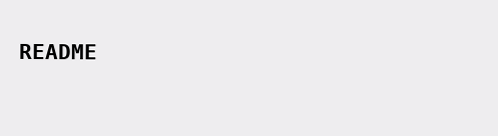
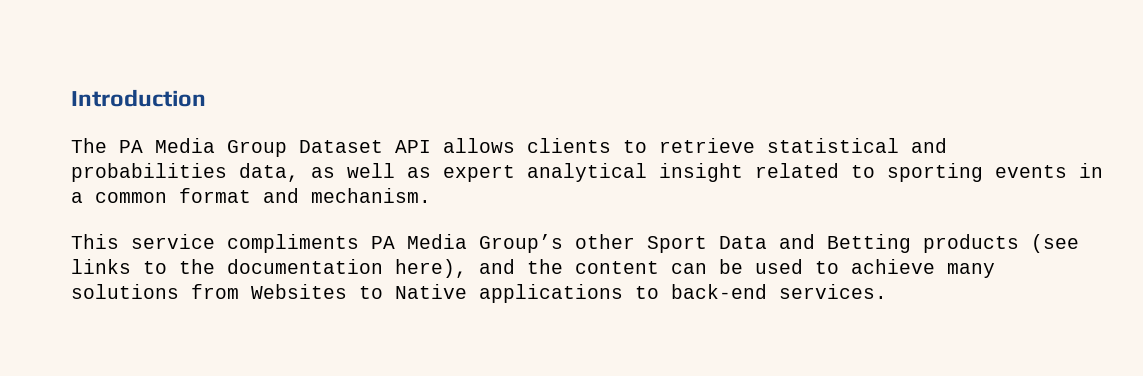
- README
+ Introduction
+ The PA Media Group Dataset API allows clients to retrieve statistical and probabilities data, as well as expert analytical insight related to sporting events in a common format and mechanism.
+ This service compliments PA Media Group’s other Sport Data and Betting products (see links to the documentation here), and the content can be used to achieve many solutions from Websites to Native applications to back-end services.

